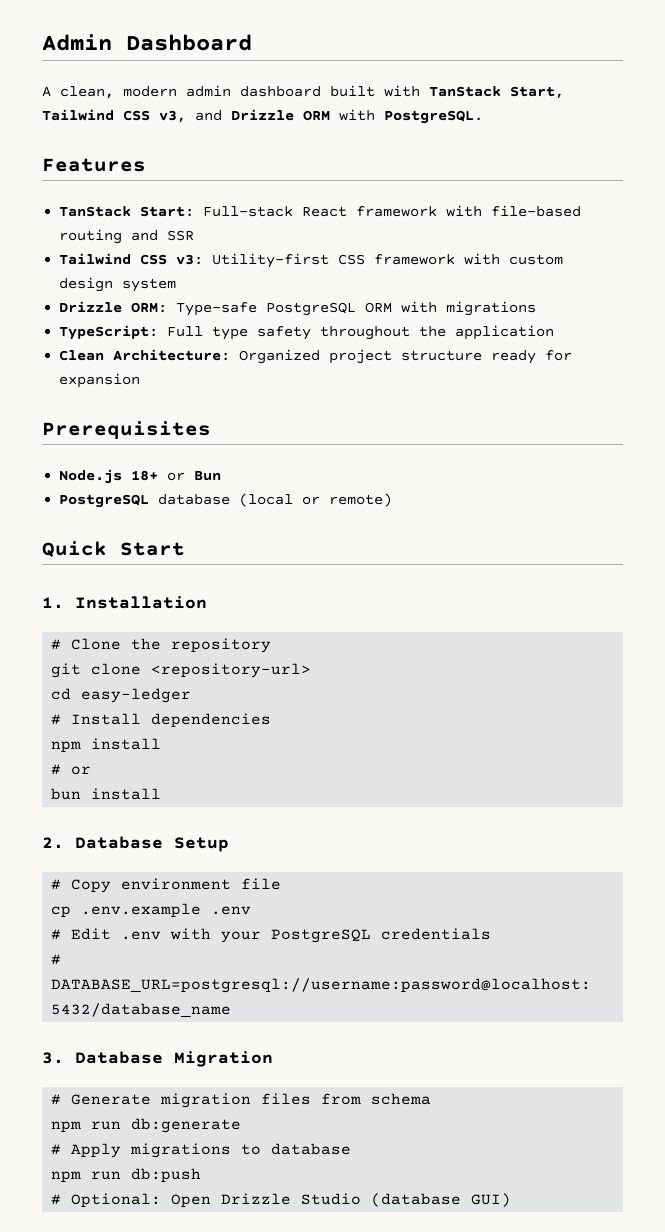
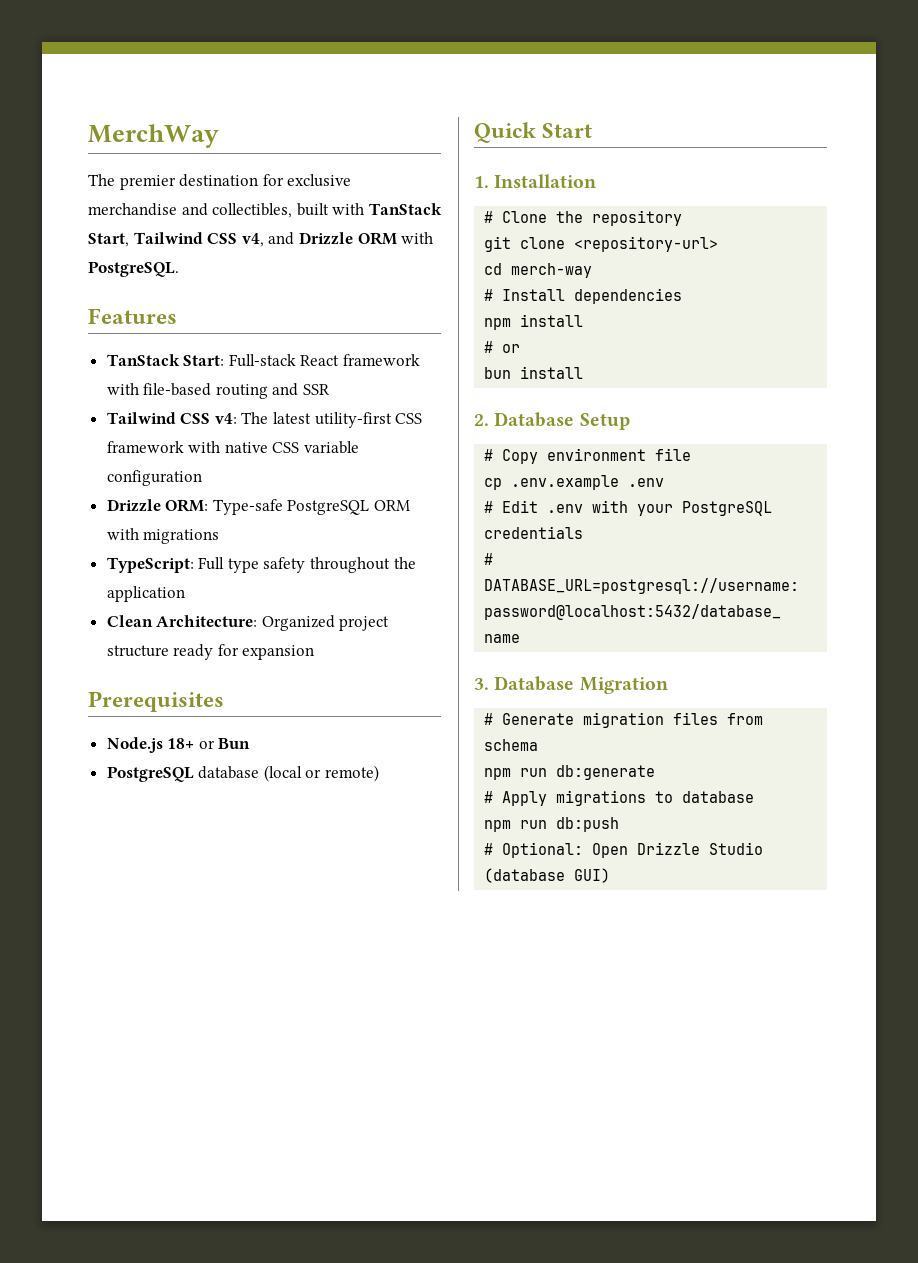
- Admin Dashboard
- A clean, modern admin dashboard built with TanStack Start, Tailwind CSS v3, and Drizzle ORM with PostgreSQL.
+ MerchWay
+ The premier destination for exclusive merchandise and collectibles, built with TanStack Start, Tailwind CSS v4, and Drizzle ORM with PostgreSQL.
- Tailwind CSS v3: Utility-first CSS framework with custom design system
+ Tailwind CSS v4: The latest utility-first CSS framework with native CSS variable configuration
- cd easy-ledger
+ cd merch-way

